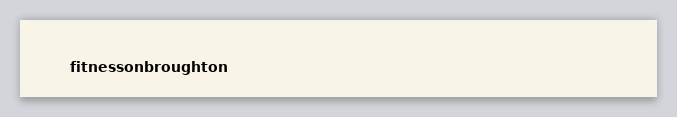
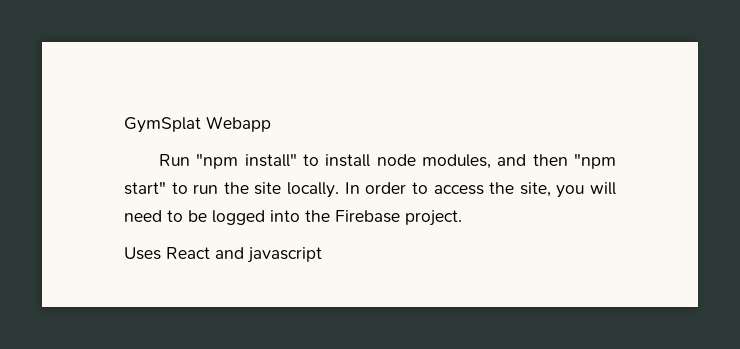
- fitnessonbroughton
+ GymSplat Webapp
+ Run "npm install" to install node modules, and then "npm start" to run the site locally. In order to access the site, you will need to be logged into the Firebase project.
+ Uses React and javascript

